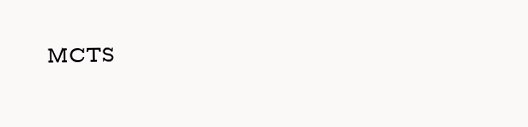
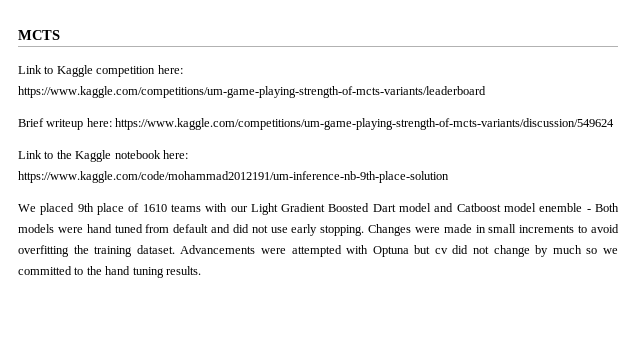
+ Link to Kaggle competition here: https://www.kaggle.com/competitions/um-game-playing-strength-of-mcts-variants/leaderboard
+ Brief writeup here: https://www.kaggle.com/competitions/um-game-playing-strength-of-mcts-variants/discussion/549624
+ Link to the Kaggle notebook here: https://www.kaggle.com/code/mohammad2012191/um-inference-nb-9th-place-solution
+ We placed 9th place of 1610 teams with our Light Gradient Boosted Dart model and Catboost model enemble - Both models were hand tuned from default and did not use early stopping. Changes were made in small increments to avoid overfitting the training dataset. Advancements were attempted with Optuna but cv did not change by much so we committed to the hand tuning results.

